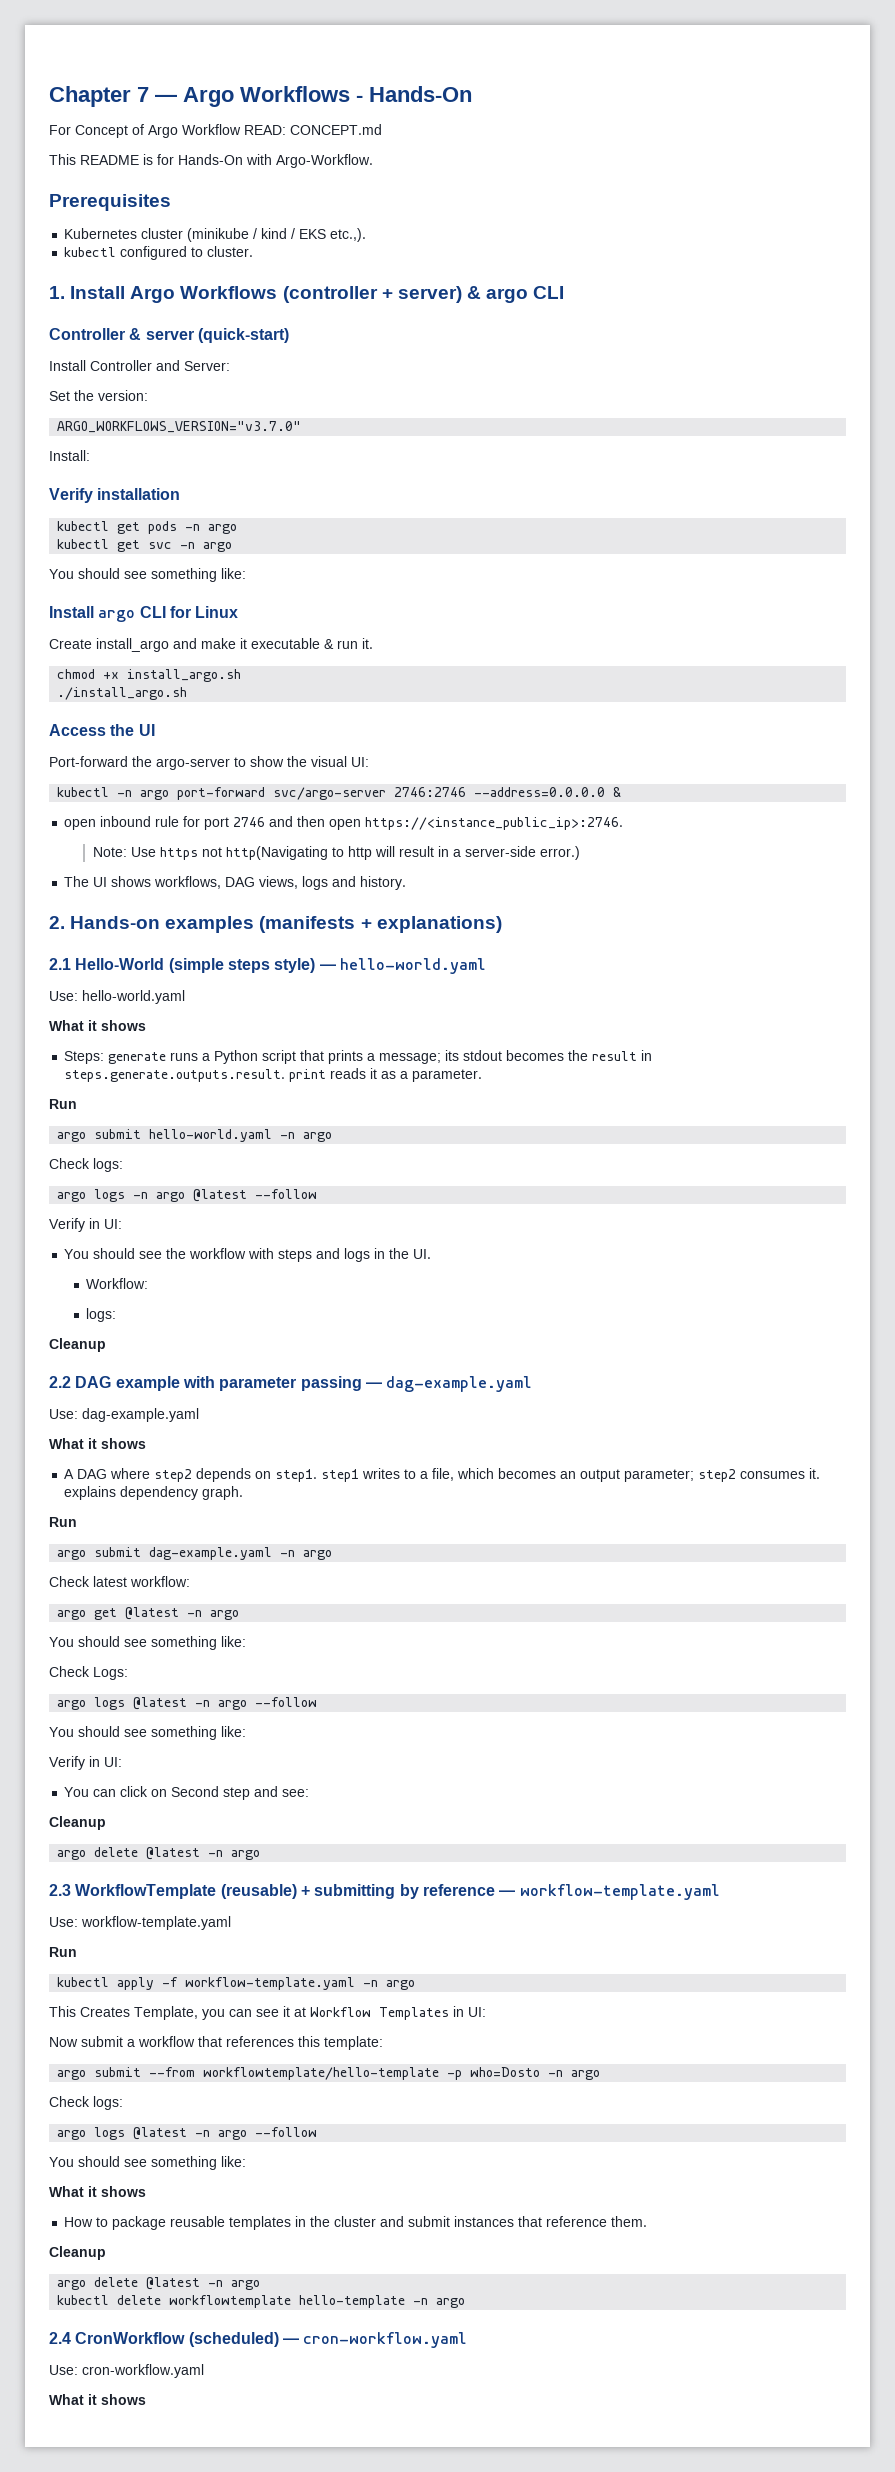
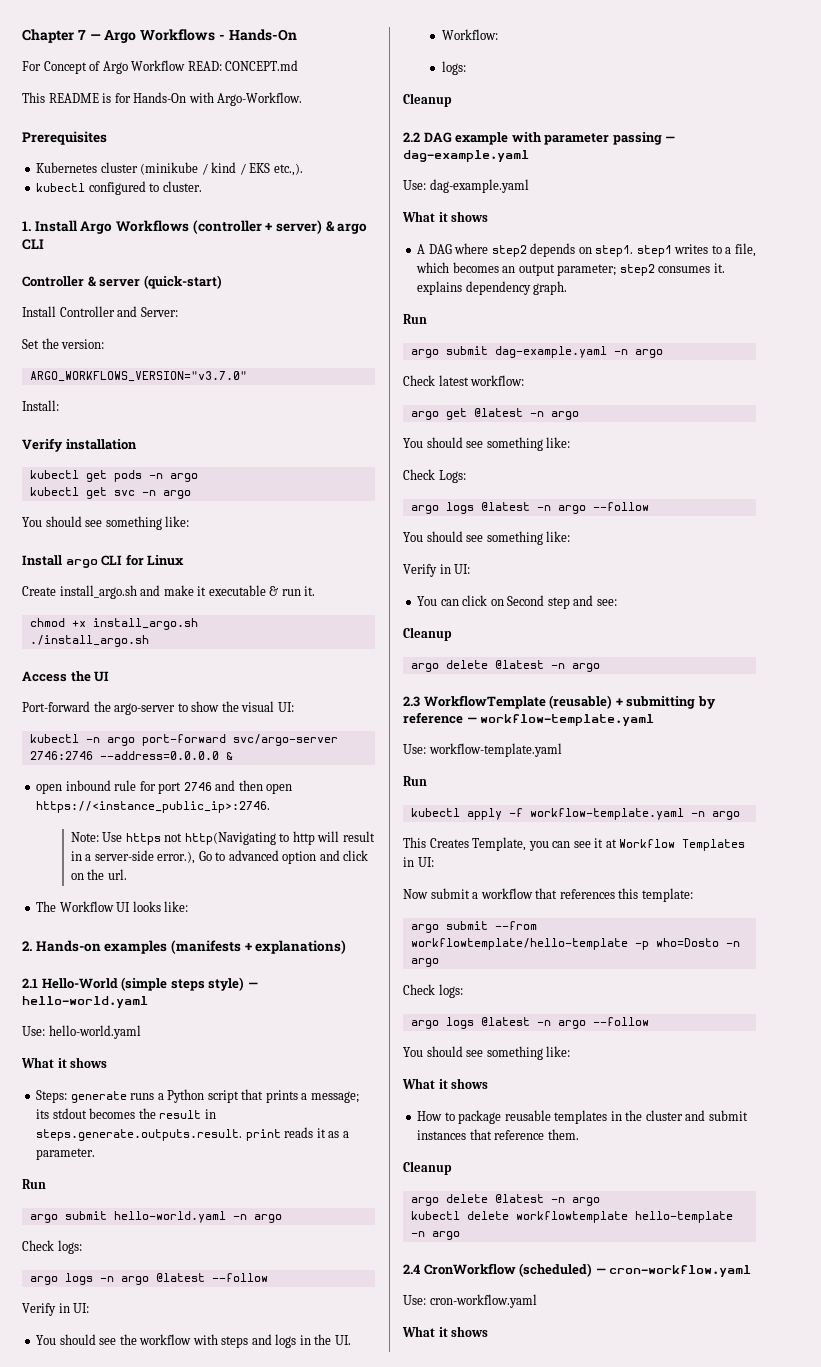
- Create install_argo and make it executable & run it.
+ Create install_argo.sh and make it executable & run it.
- Note: Use https not http(Navigating to http will result in a server-side error.)
- The UI shows workflows, DAG views, logs and history.
+ Note: Use https not http(Navigating to http will result in a server-side error.), Go to advanced option and click on the url.
+ The Workflow UI looks like:

